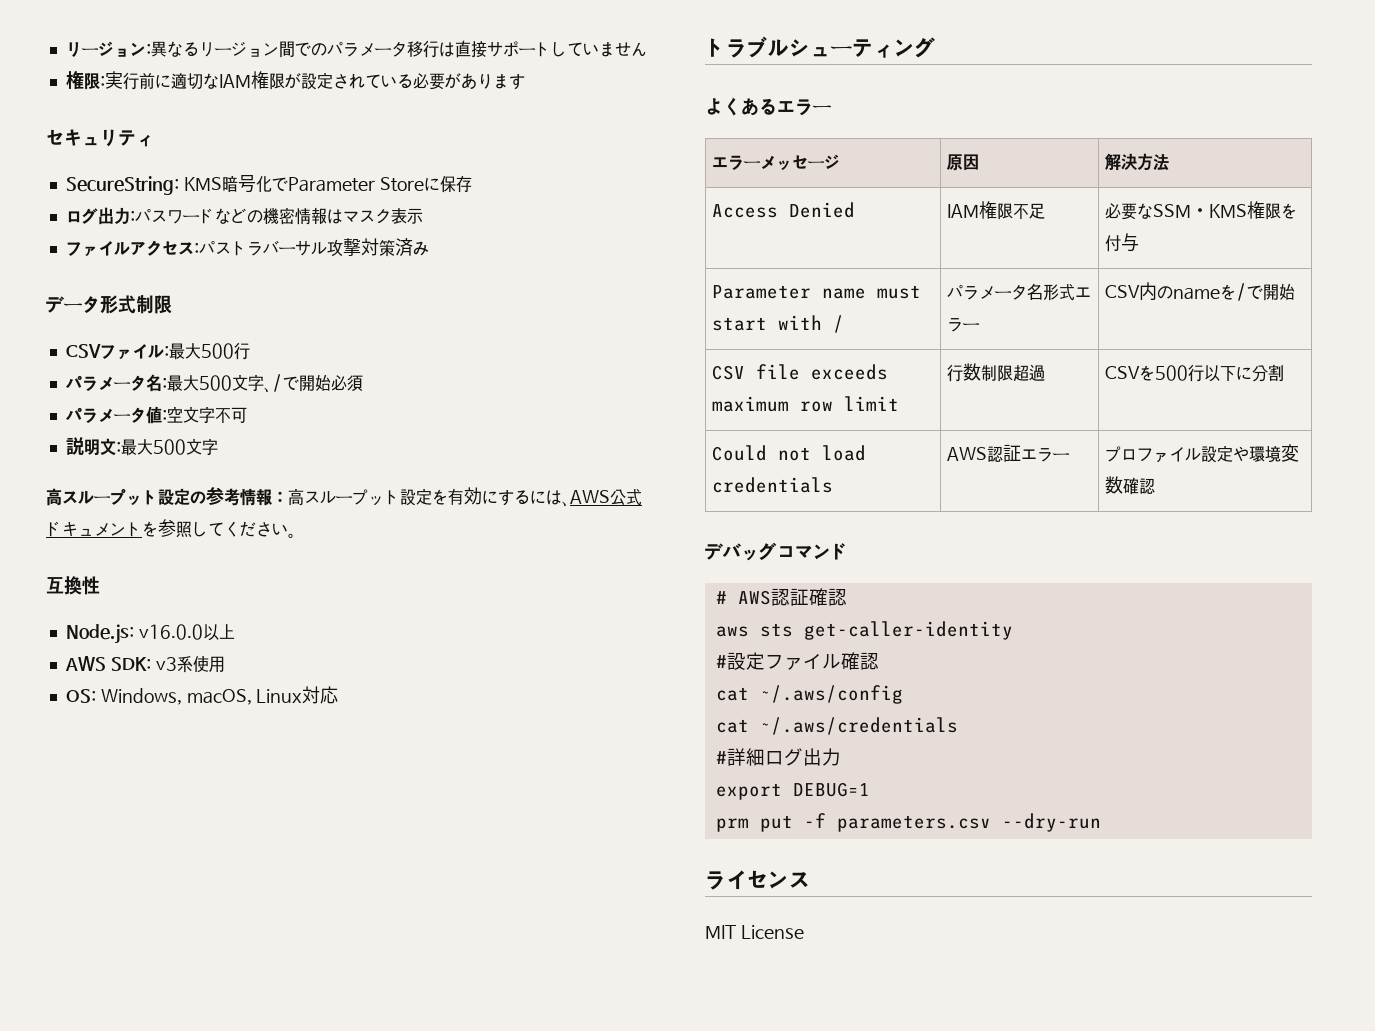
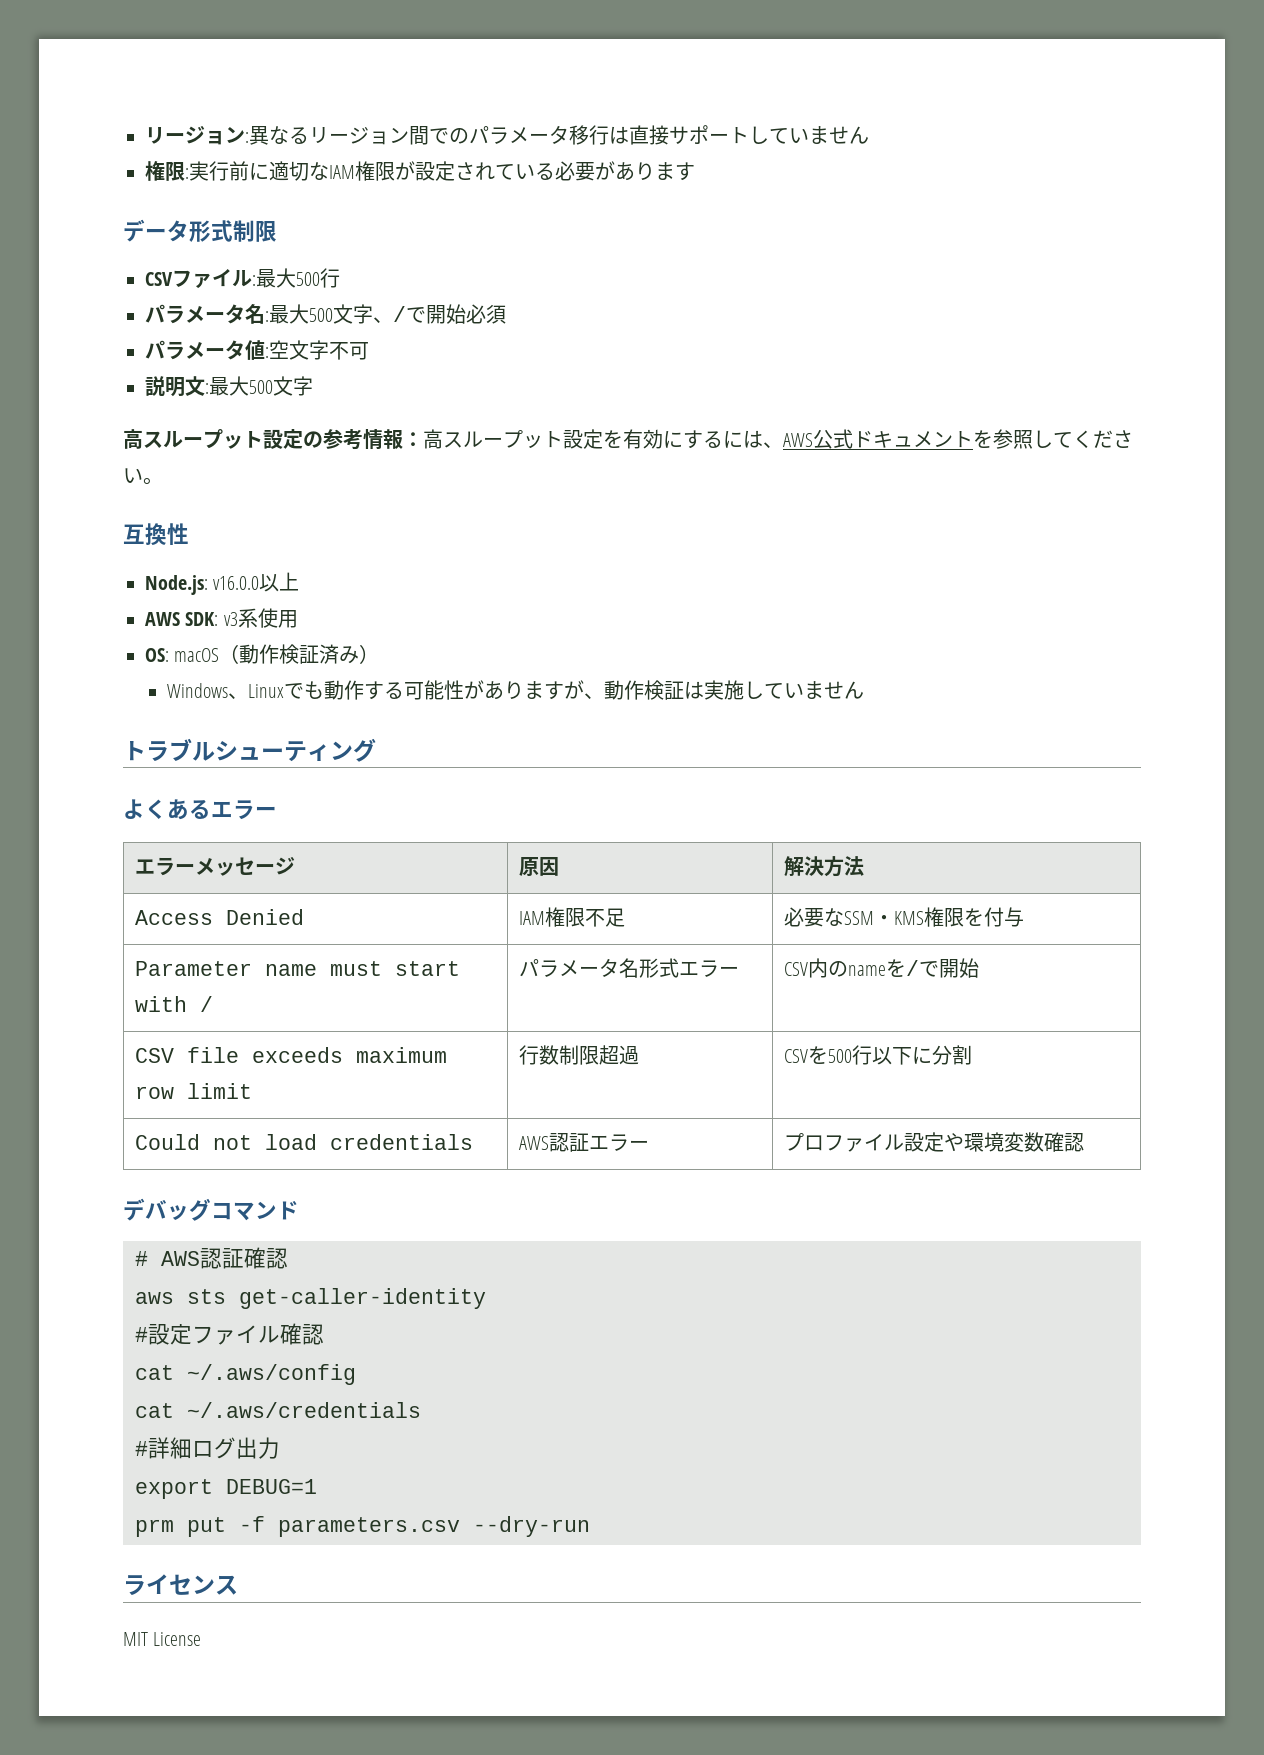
- セキュリティ
- SecureString: KMS暗号化でParameter Storeに保存
- ログ出力:パスワードなどの機密情報はマスク表示
- ファイルアクセス:パストラバーサル攻撃対策済み
- OS: Windows, macOS, Linux対応
+ OS: macOS（動作検証済み）
+ Windows、Linuxでも動作する可能性がありますが、動作検証は実施していません

